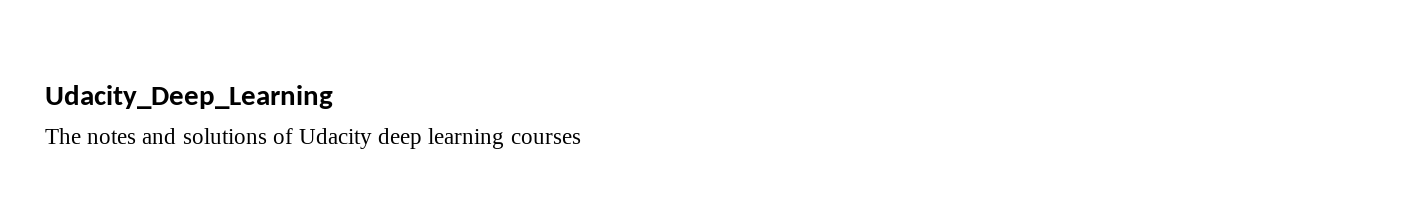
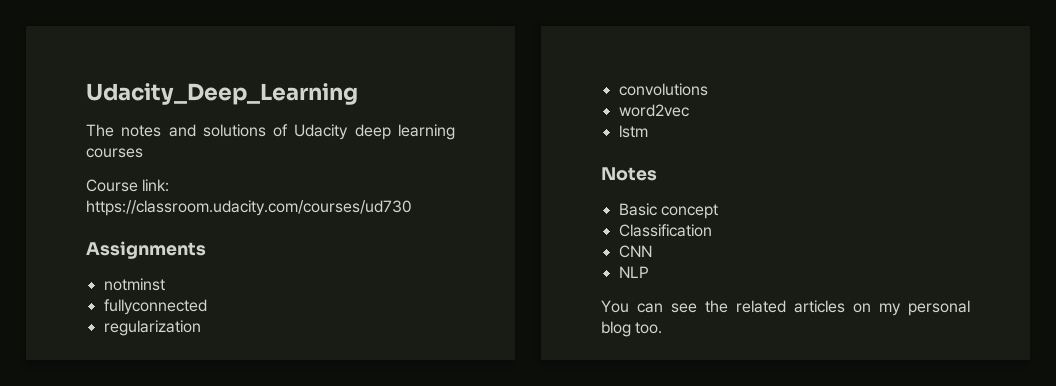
+ Course link: https://classroom.udacity.com/courses/ud730
+ Assignments
+ notminst
+ fullyconnected
+ regularization
+ convolutions
+ word2vec
+ lstm
+ Notes
+ Basic concept
+ Classification
+ CNN
+ NLP
+ You can see the related articles on my personal blog too.

